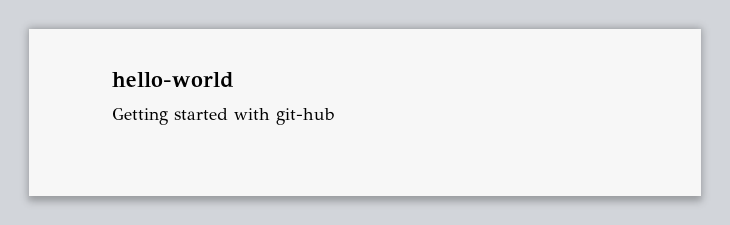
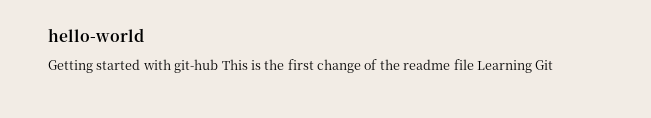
- Getting started with git-hub
+ Getting started with git-hub This is the first change of the readme file Learning Git

